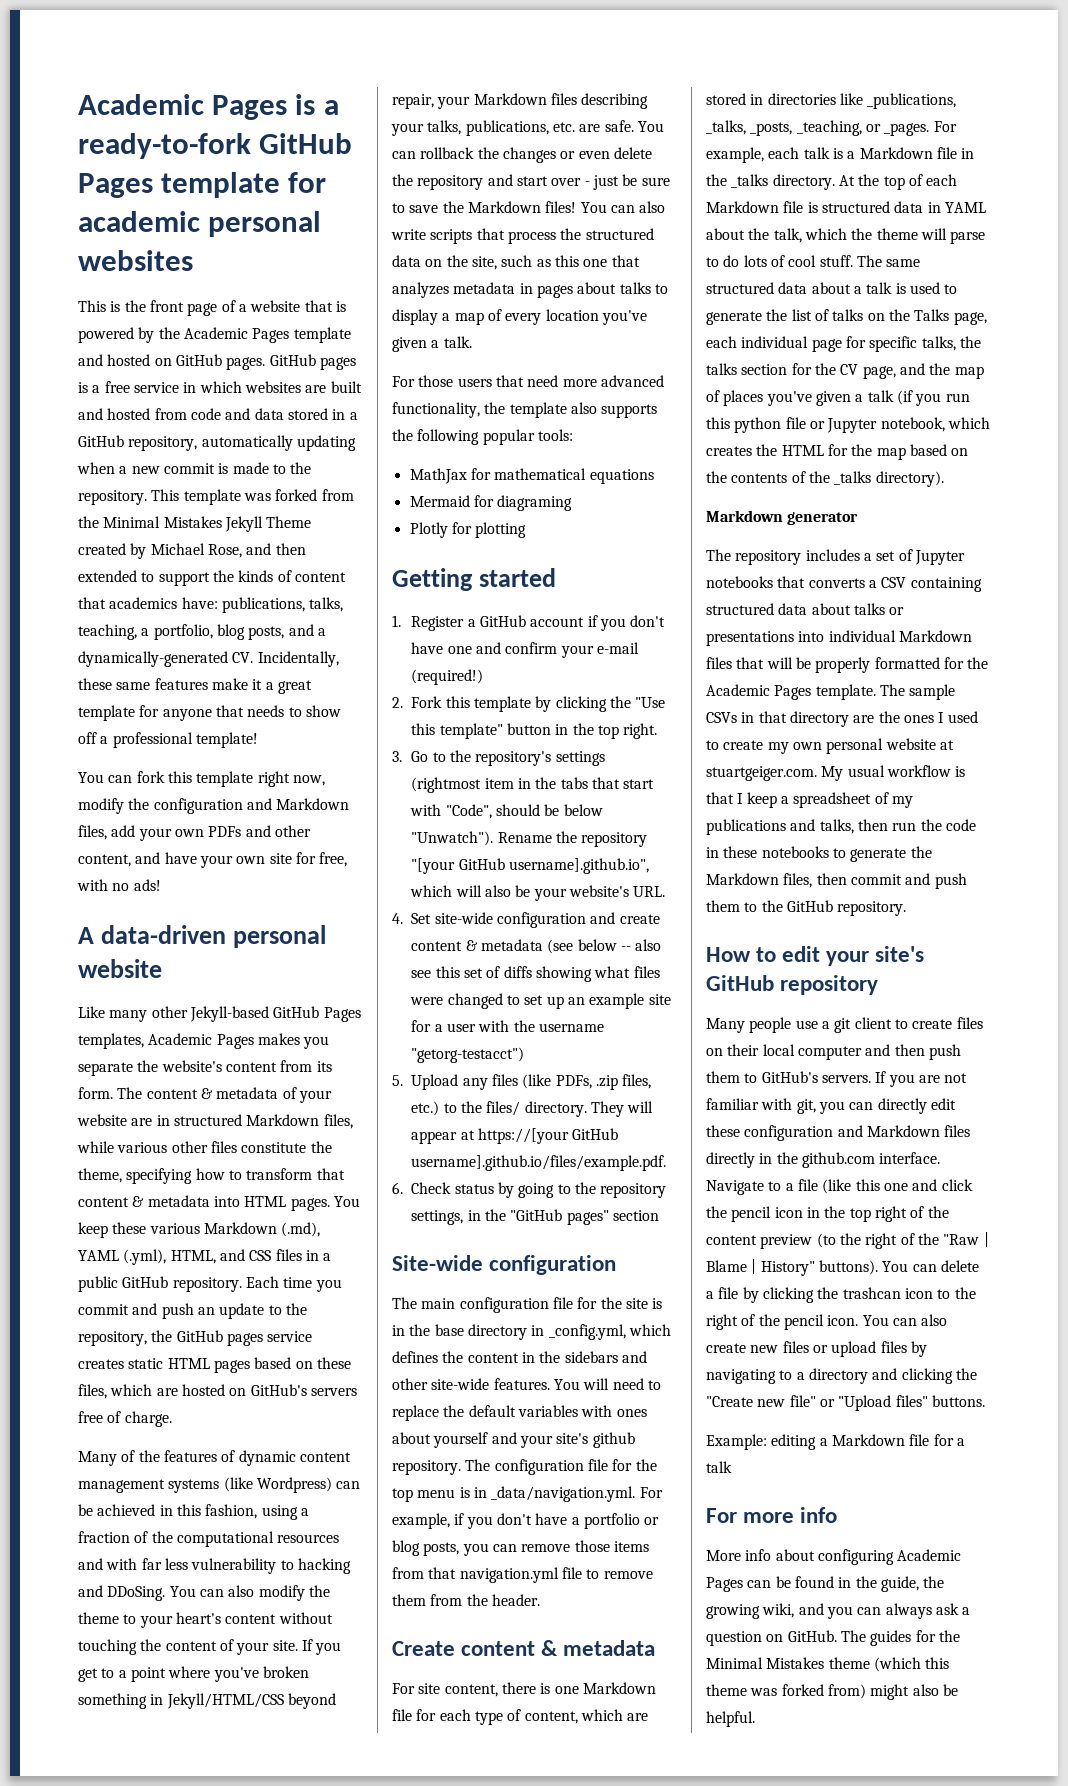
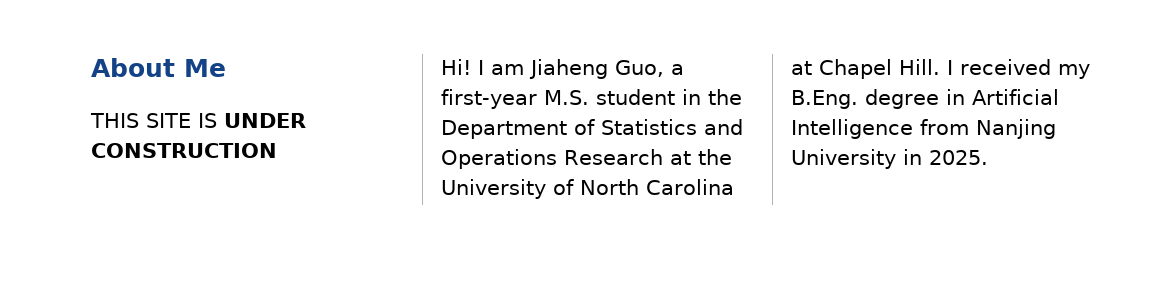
- Academic Pages is a ready-to-fork GitHub Pages template for academic personal websites
- This is the front page of a website that is powered by the Academic Pages template and hosted on GitHub pages. GitHub pages is a free service in which websites are built and hosted from code and data stored in a GitHub repository, automatically updating when a new commit is made to the repository. This template was forked from the Minimal Mistakes Jekyll Theme created by Michael Rose, and then extended to support the kinds of content that academics have: publications, talks, teaching, a portfolio, blog posts, and a dynamically-generated CV. Incidentally, these same features make it a great template for anyone that needs to show off a professional template!
- You can fork this template right now, modify the configuration and Markdown files, add your own PDFs and other content, and have your own site for free, with no ads!
- A data-driven personal website
- Like many other Jekyll-based GitHub Pages templates, Academic Pages makes you separate the website's content from its form. The content & metadata of your website are in structured Markdown files, while various other files constitute the theme, specifying how to transform that content & metadata into HTML pages. You keep these various Markdown (.md), YAML (.yml), HTML, and CSS files in a public GitHub repository. Each time you commit and push an update to the repository, the GitHub pages service creates static HTML pages based on these files, which are hosted on GitHub's servers free of charge.
- Many of the features of dynamic content management systems (like Wordpress) can be achieved in this fashion, using a fraction of the computational resources and with far less vulnerability to hacking and DDoSing. You can also modify the theme to your heart's content without touching the content of your site. If you get to a point where you've broken something in Jekyll/HTML/CSS beyond repair, your Markdown files describing your talks, publications, etc. are safe. You can rollback the changes or even delete the repository and start over - just be sure to save the Markdown files! You can also write scripts that process the structured data on the site, such as this one that analyzes metadata in pages about talks to display a map of every location you've given a talk.
- For those users that need more advanced functionality, the template also supports the following popular tools:
- MathJax for mathematical equations
- Mermaid for diagraming
- Plotly for plotting
- Getting started
- 1. Register a GitHub account if you don't have one and confirm your e-mail (required!)
- 2. Fork this template by clicking the "Use this template" button in the top right.
- 3. Go to the repository's settings (rightmost item in the tabs that start with "Code", should be below "Unwatch"). Rename the repository "[your GitHub username].github.io", which will also be your website's URL.
- 4. Set site-wide configuration and create content & metadata (see below -- also see this set of diffs showing what files were changed to set up an example site for a user with the username "getorg-testacct")
- 5. Upload any files (like PDFs, .zip files, etc.) to the files/ directory. They will appear at https://[your GitHub username].github.io/files/example.pdf.
- 6. Check status by going to the repository settings, in the "GitHub pages" section
- Site-wide configuration
- The main configuration file for the site is in the base directory in _config.yml, which defines the content in the sidebars and other site-wide features. You will need to replace the default variables with ones about yourself and your site's github repository. The configuration file for the top menu is in _data/navigation.yml. For example, if you don't have a portfolio or blog posts, you can remove those items from that navigation.yml file to remove them from the header.
- Create content & metadata
- For site content, there is one Markdown file for each type of content, which are stored in directories like _publications, _talks, _posts, _teaching, or _pages. For example, each talk is a Markdown file in the _talks directory. At the top of each Markdown file is structured data in YAML about the talk, which the theme will parse to do lots of cool stuff. The same structured data about a talk is used to generate the list of talks on the Talks page, each individual page for specific talks, the talks section for the CV page, and the map of places you've given a talk (if you run this python file or Jupyter notebook, which creates the HTML for the map based on the contents of the _talks directory).
- Markdown generator
- The repository includes a set of Jupyter notebooks that converts a CSV containing structured data about talks or presentations into individual Markdown files that will be properly formatted for the Academic Pages template. The sample CSVs in that directory are the ones I used to create my own personal website at stuartgeiger.com. My usual workflow is that I keep a spreadsheet of my publications and talks, then run the code in these notebooks to generate the Markdown files, then commit and push them to the GitHub repository.
- How to edit your site's GitHub repository
- Many people use a git client to create files on their local computer and then push them to GitHub's servers. If you are not familiar with git, you can directly edit these configuration and Markdown files directly in the github.com interface. Navigate to a file (like this one and click the pencil icon in the top right of the content preview (to the right of the "Raw | Blame | History" buttons). You can delete a file by clicking the trashcan icon to the right of the pencil icon. You can also create new files or upload files by navigating to a directory and clicking the "Create new file" or "Upload files" buttons.
- Example: editing a Markdown file for a talk
- For more info
- More info about configuring Academic Pages can be found in the guide, the growing wiki, and you can always ask a question on GitHub. The guides for the Minimal Mistakes theme (which this theme was forked from) might also be helpful.
+ About Me
+ THIS SITE IS UNDER CONSTRUCTION
+ Hi! I am Jiaheng Guo, a first-year M.S. student in the Department of Statistics and Operations Research at the University of North Carolina at Chapel Hill. I received my B.Eng. degree in Artificial Intelligence from Nanjing University in 2025.

